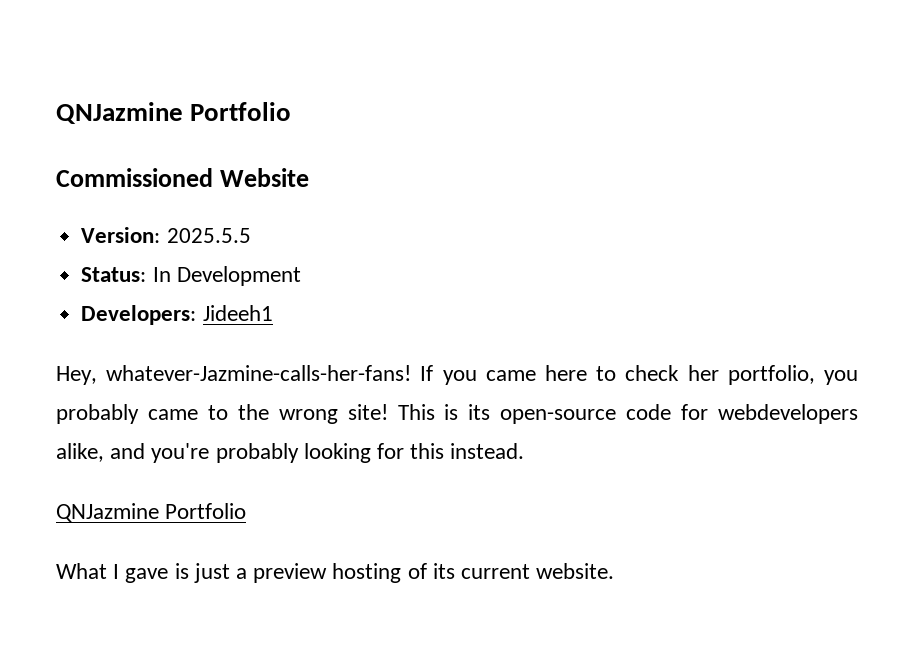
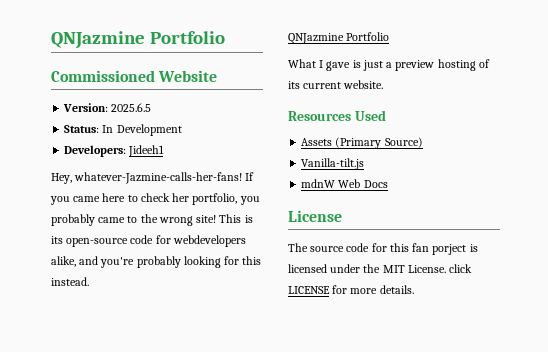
- Version: 2025.5.5
+ Version: 2025.6.5
+ Resources Used
+ Assets (Primary Source)
+ Vanilla-tilt.js
+ mdnW Web Docs
+ License
+ The source code for this fan porject is licensed under the MIT License. click LICENSE for more details.

